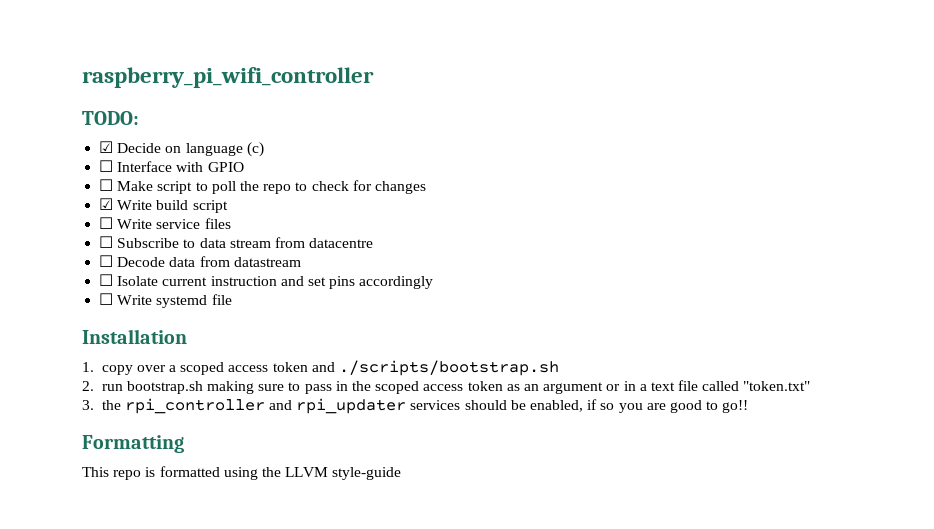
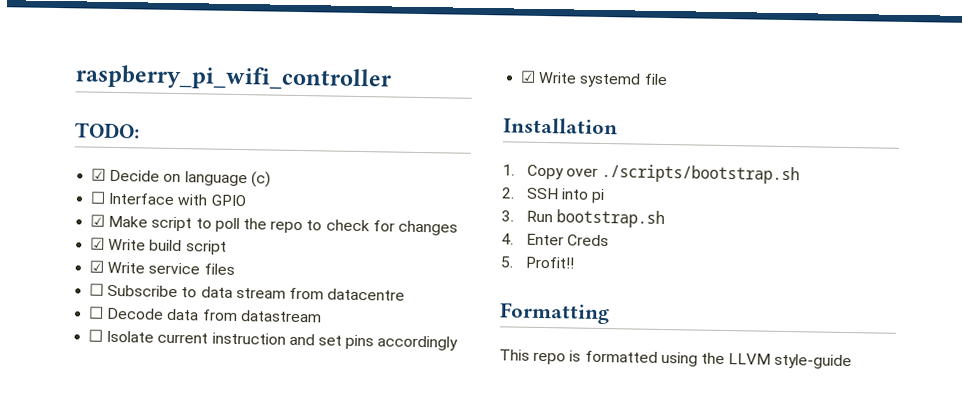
- ☐ Make script to poll the repo to check for changes
+ ☑ Make script to poll the repo to check for changes
- ☐ Write service files
+ ☑ Write service files
- ☐ Write systemd file
+ ☑ Write systemd file
- 1. copy over a scoped access token and ./scripts/bootstrap.sh
- 2. run bootstrap.sh making sure to pass in the scoped access token as an argument or in a text file called "token.txt"
- 3. the rpi_controller and rpi_updater services should be enabled, if so you are good to go!!
+ 1. Copy over ./scripts/bootstrap.sh
+ 2. SSH into pi
+ 3. Run bootstrap.sh
+ 4. Enter Creds
+ 5. Profit!!

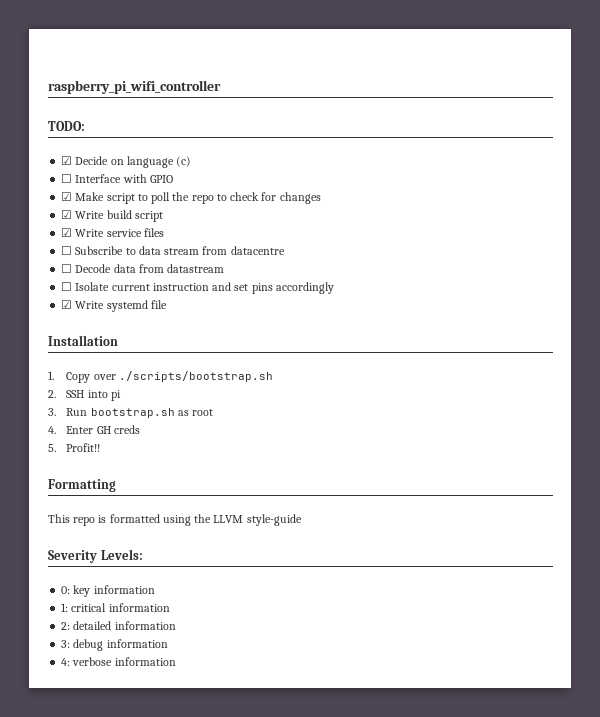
- 3. Run bootstrap.sh
+ 3. Run bootstrap.sh as root
- 4. Enter Creds
+ 4. Enter GH creds
+ Severity Levels:
+ 0: key information
+ 1: critical information
+ 2: detailed information
+ 3: debug information
+ 4: verbose information

